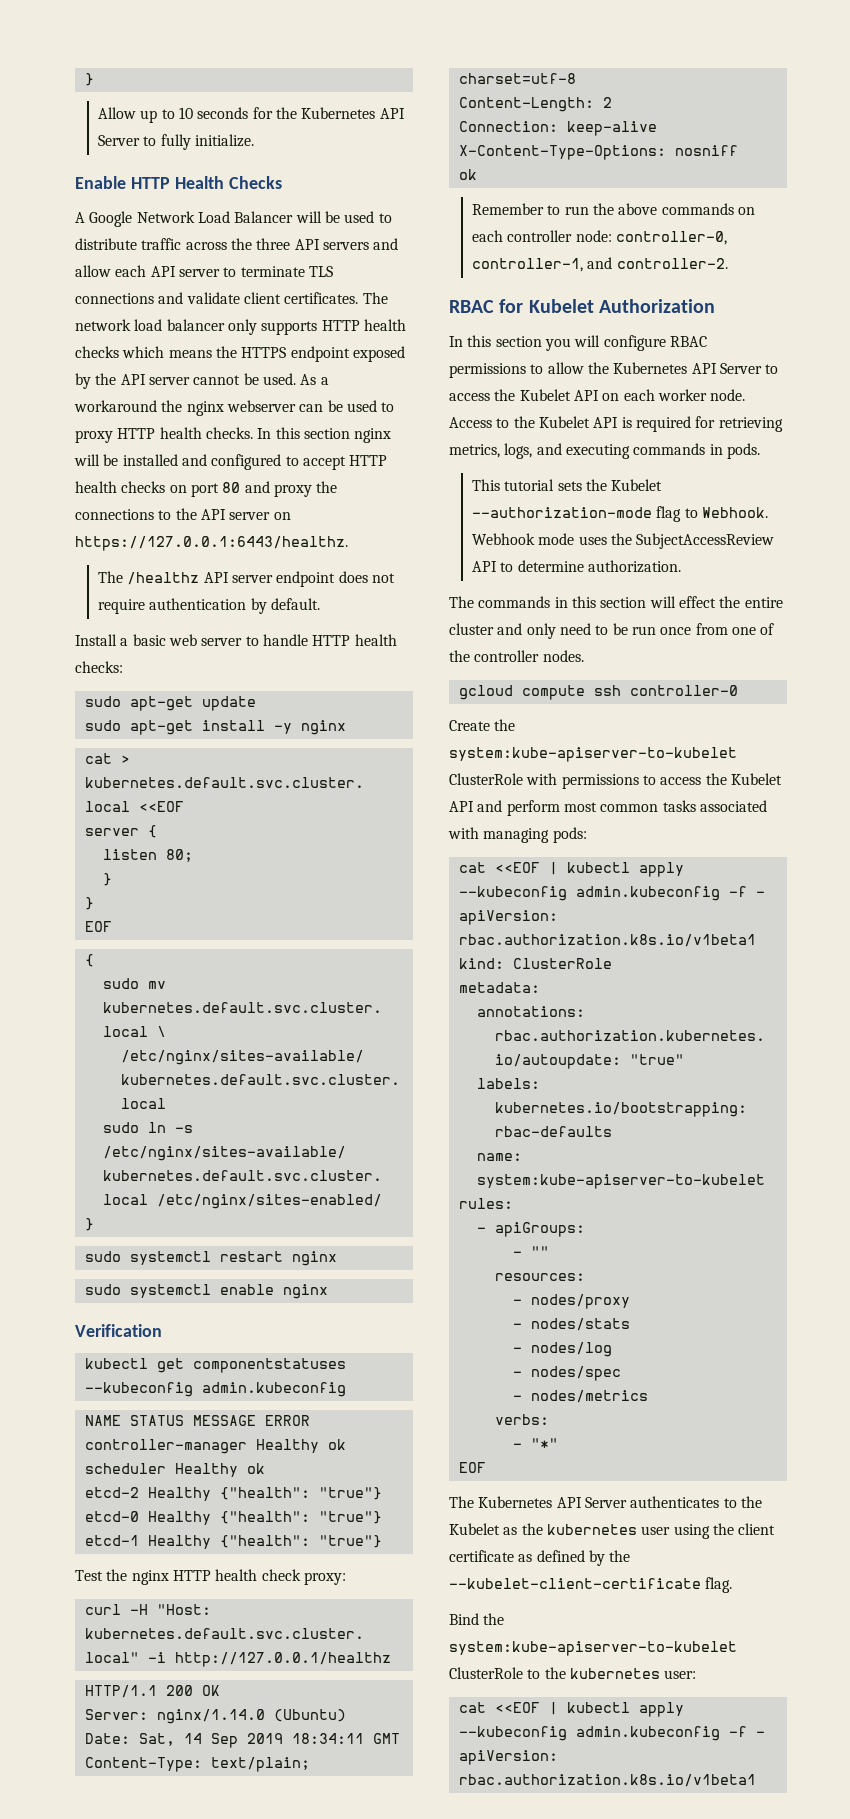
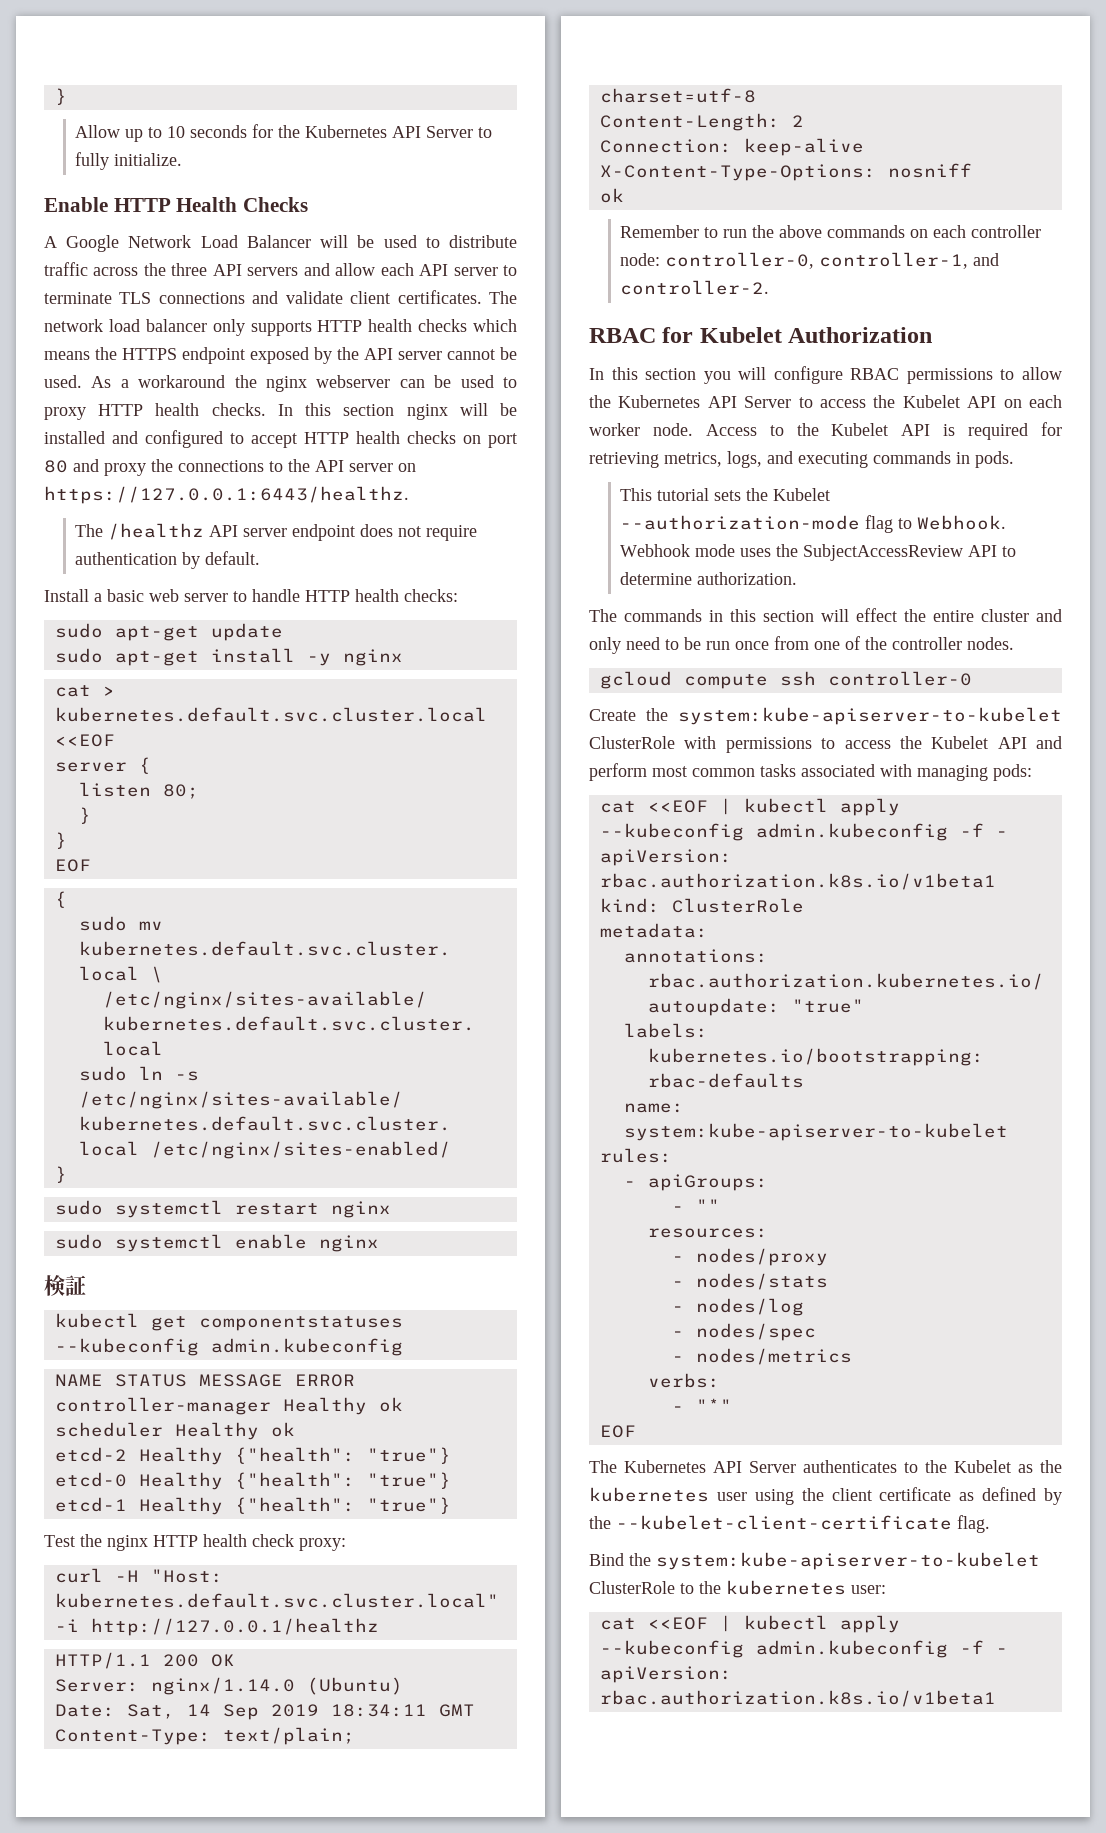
- Verification
+ 検証

